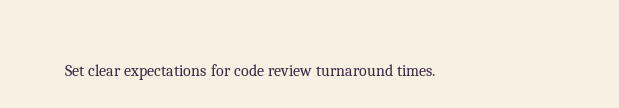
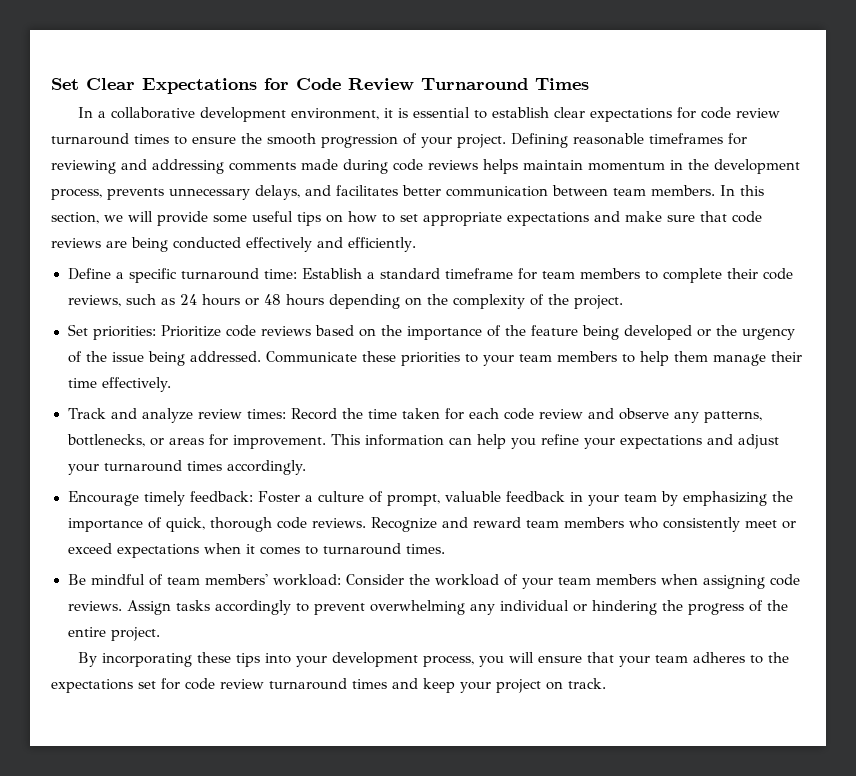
- Set clear expectations for code review turnaround times.
+ Set Clear Expectations for Code Review Turnaround Times
+ In a collaborative development environment, it is essential to establish clear expectations for code review turnaround times to ensure the smooth progression of your project. Defining reasonable timeframes for reviewing and addressing comments made during code reviews helps maintain momentum in the development process, prevents unnecessary delays, and facilitates better communication between team members. In this section, we will provide some useful tips on how to set appropriate expectations and make sure that code reviews are being conducted effectively and efficiently.
+ Define a specific turnaround time: Establish a standard timeframe for team members to complete their code reviews, such as 24 hours or 48 hours depending on the complexity of the project.
+ Set priorities: Prioritize code reviews based on the importance of the feature being developed or the urgency of the issue being addressed. Communicate these priorities to your team members to help them manage their time effectively.
+ Track and analyze review times: Record the time taken for each code review and observe any patterns, bottlenecks, or areas for improvement. This information can help you refine your expectations and adjust your turnaround times accordingly.
+ Encourage timely feedback: Foster a culture of prompt, valuable feedback in your team by emphasizing the importance of quick, thorough code reviews. Recognize and reward team members who consistently meet or exceed expectations when it comes to turnaround times.
+ Be mindful of team members' workload: Consider the workload of your team members when assigning code reviews. Assign tasks accordingly to prevent overwhelming any individual or hindering the progress of the entire project.
+ By incorporating these tips into your development process, you will ensure that your team adheres to the expectations set for code review turnaround times and keep your project on track.

